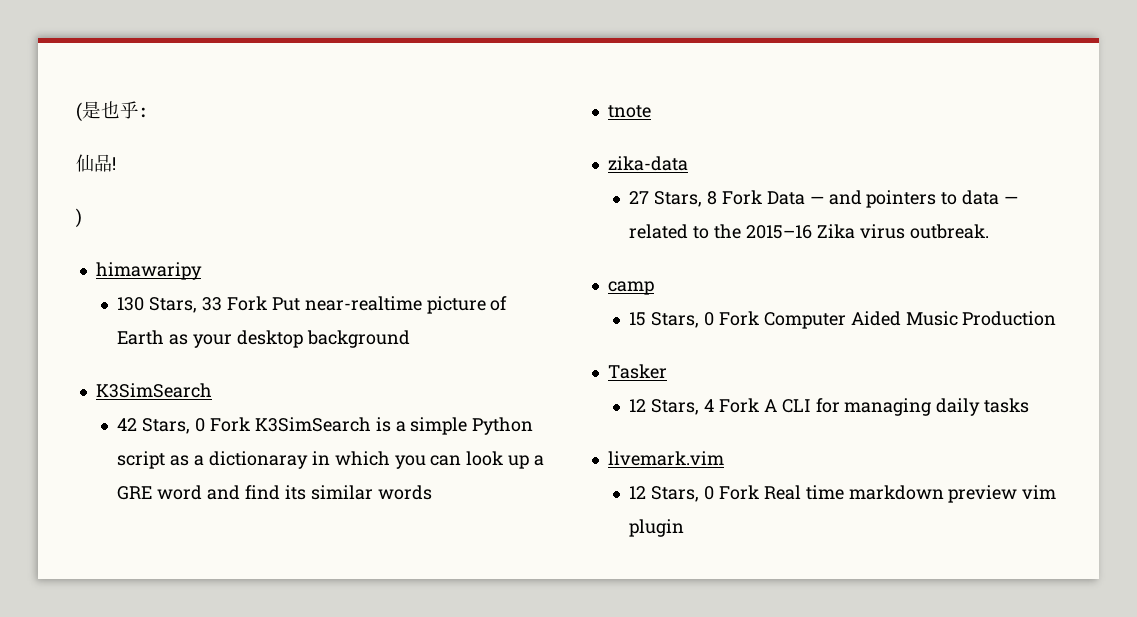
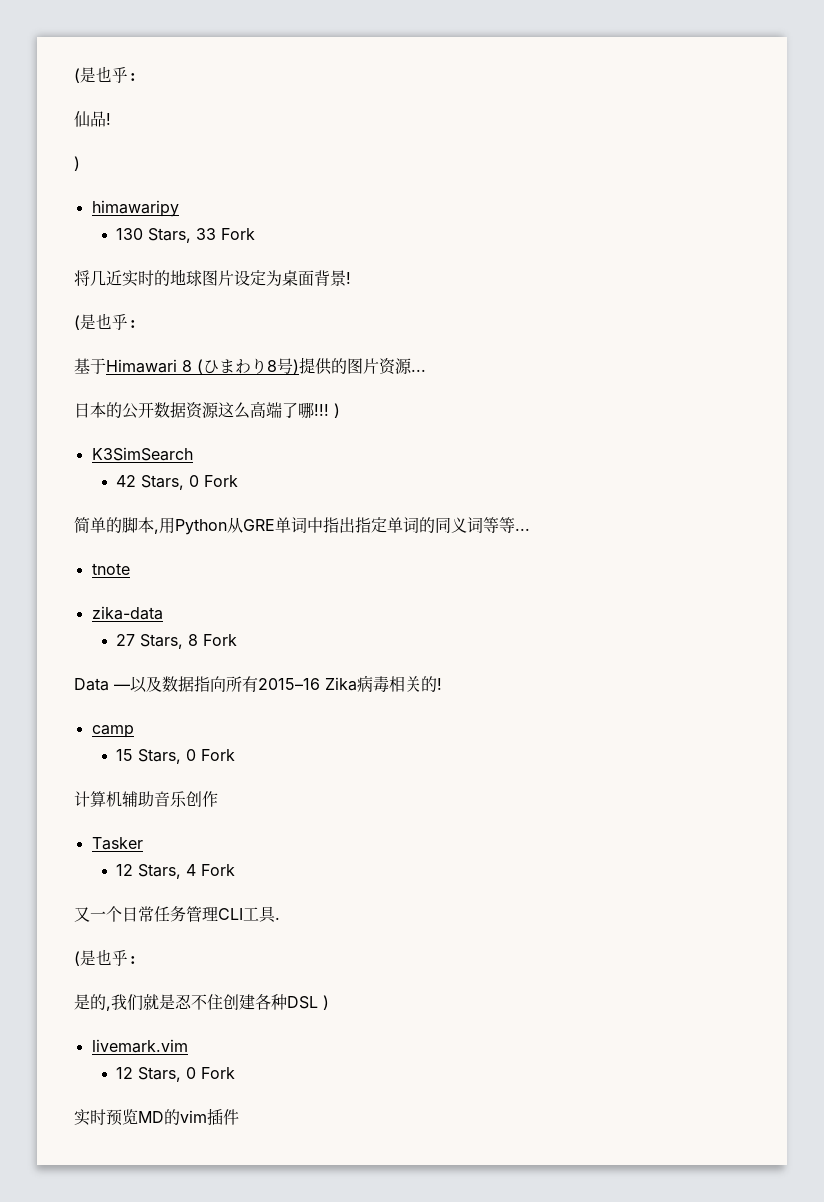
- 130 Stars, 33 Fork Put near-realtime picture of Earth as your desktop background
+ 130 Stars, 33 Fork
+ 将几近实时的地球图片设定为桌面背景!
+ (是也乎:
+ 基于Himawari 8 (ひまわり8号)提供的图片资源...
+ 日本的公开数据资源这么高端了哪!!! )
- 42 Stars, 0 Fork K3SimSearch is a simple Python script as a dictionaray in which you can look up a GRE word and find its similar words
+ 42 Stars, 0 Fork
+ 简单的脚本,用Python从GRE单词中指出指定单词的同义词等等...
- 27 Stars, 8 Fork Data — and pointers to data — related to the 2015–16 Zika virus outbreak.
+ 27 Stars, 8 Fork
+ Data —以及数据指向所有2015–16 Zika病毒相关的!
- 15 Stars, 0 Fork Computer Aided Music Production
+ 15 Stars, 0 Fork
+ 计算机辅助音乐创作
- 12 Stars, 4 Fork A CLI for managing daily tasks
+ 12 Stars, 4 Fork
+ 又一个日常任务管理CLI工具.
+ (是也乎:
+ 是的,我们就是忍不住创建各种DSL )
- 12 Stars, 0 Fork Real time markdown preview vim plugin
+ 12 Stars, 0 Fork
+ 实时预览MD的vim插件

